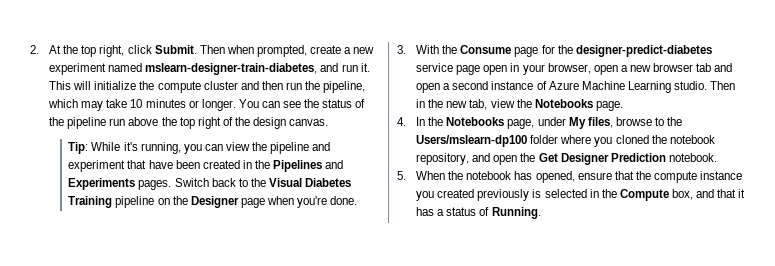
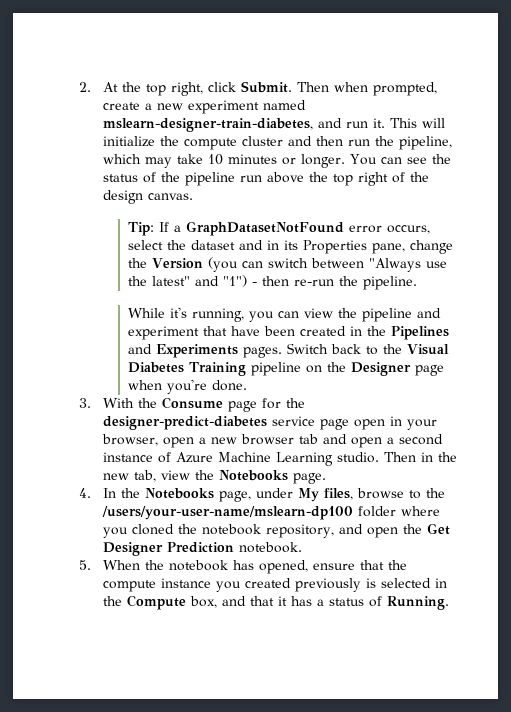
- Tip: While it's running, you can view the pipeline and experiment that have been created in the Pipelines and Experiments pages.
+ Tip: If a GraphDatasetNotFound error occurs, select the dataset and in its Properties pane, change the Version (you can switch between "Always use the latest" and "1") - then re-run the pipeline.
+ While it's running, you can view the pipeline and experiment that have been created in the Pipelines and Experiments pages.
- 4. In the Notebooks page, under My files, browse to the Users/mslearn-dp100 folder where you cloned the notebook repository, and open the Get Designer Prediction notebook.
+ 4. In the Notebooks page, under My files, browse to the /users/your-user-name/mslearn-dp100 folder where you cloned the notebook repository, and open the Get Designer Prediction notebook.

